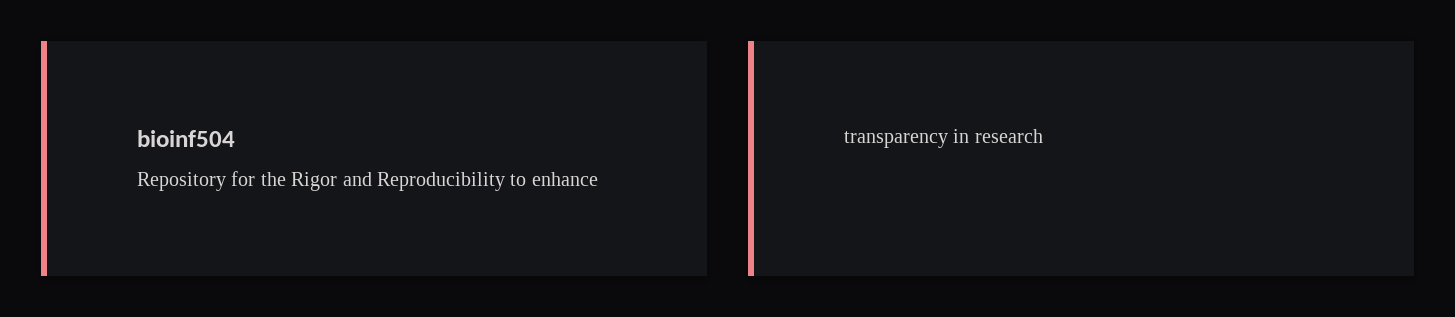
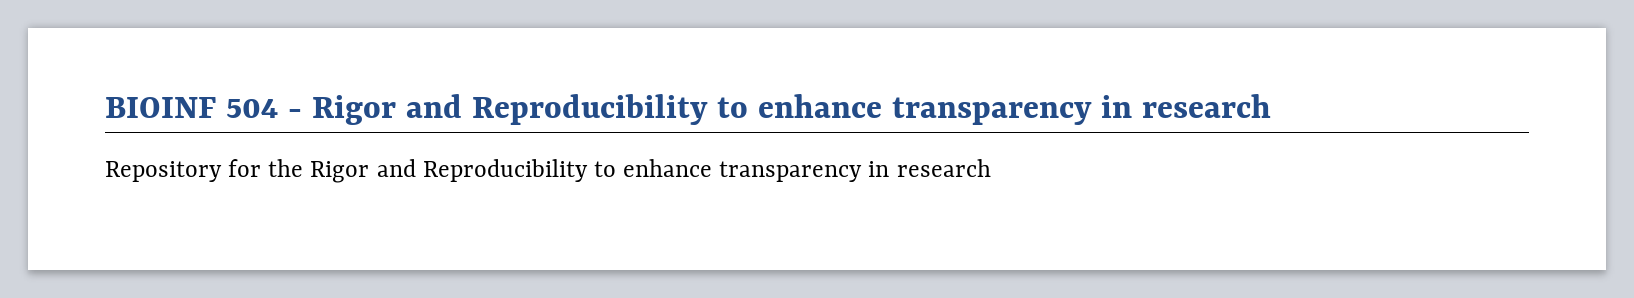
- bioinf504
+ BIOINF 504 - Rigor and Reproducibility to enhance transparency in research

